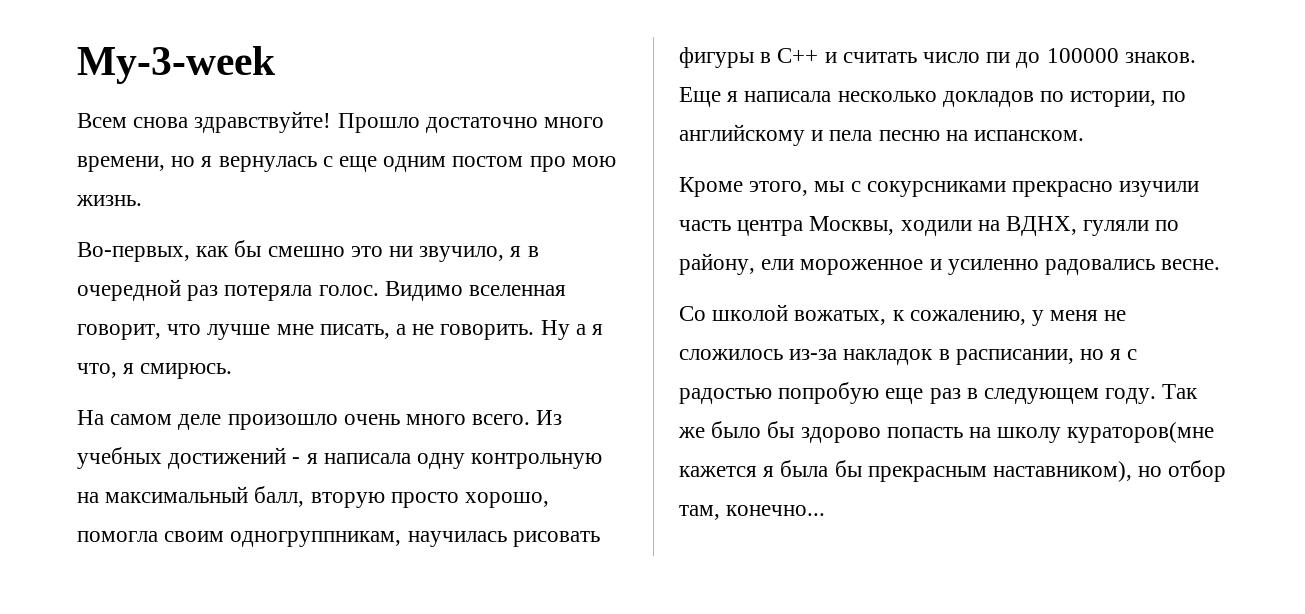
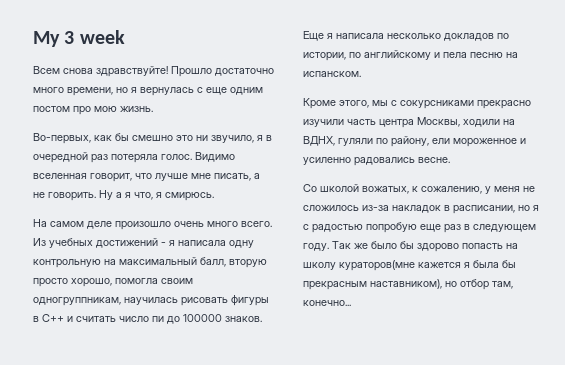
- My-3-week
+ My 3 week

